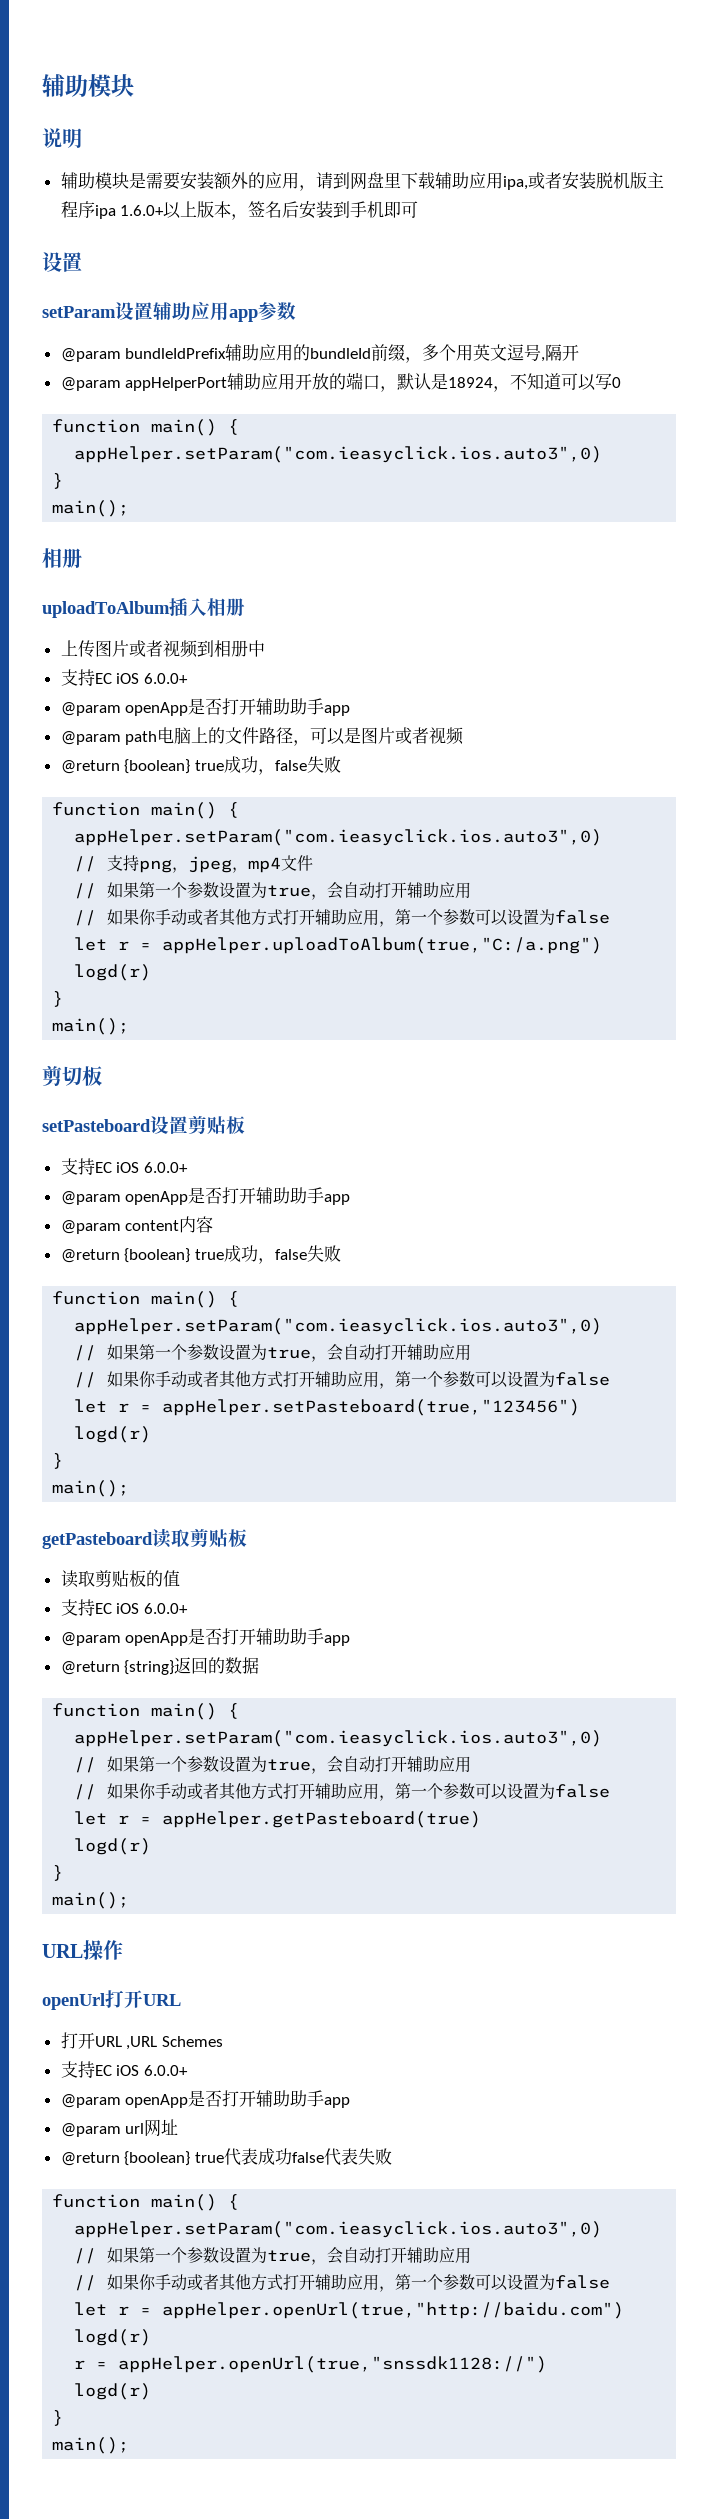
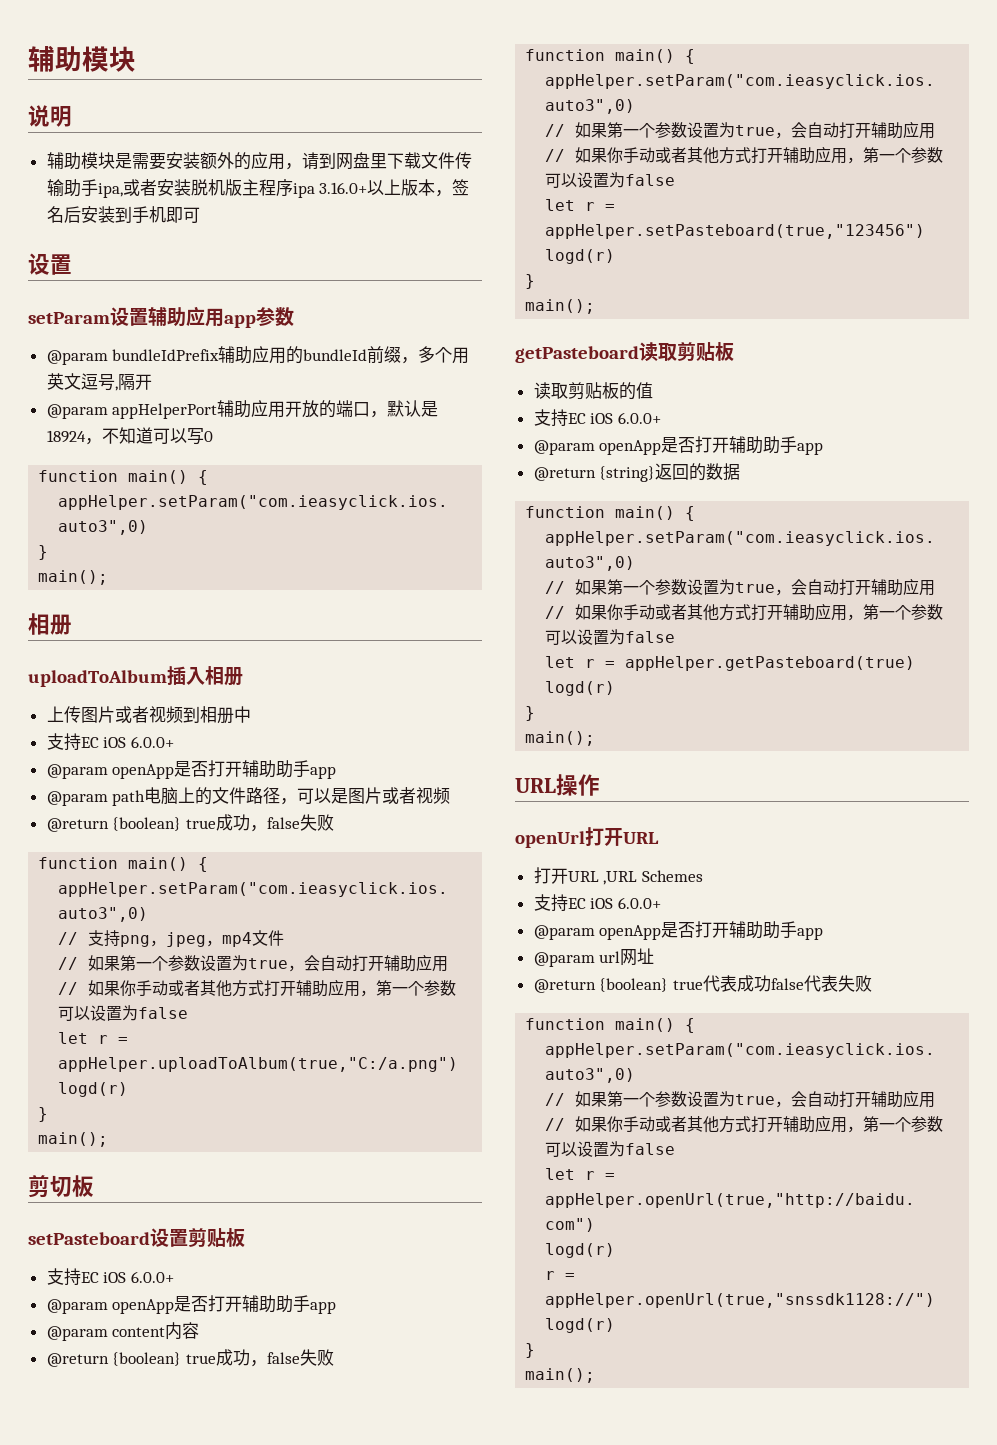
- 辅助模块是需要安装额外的应用，请到网盘里下载辅助应用ipa,或者安装脱机版主程序ipa 1.6.0+以上版本，签名后安装到手机即可
+ 辅助模块是需要安装额外的应用，请到网盘里下载文件传输助手ipa,或者安装脱机版主程序ipa 3.16.0+以上版本，签名后安装到手机即可

